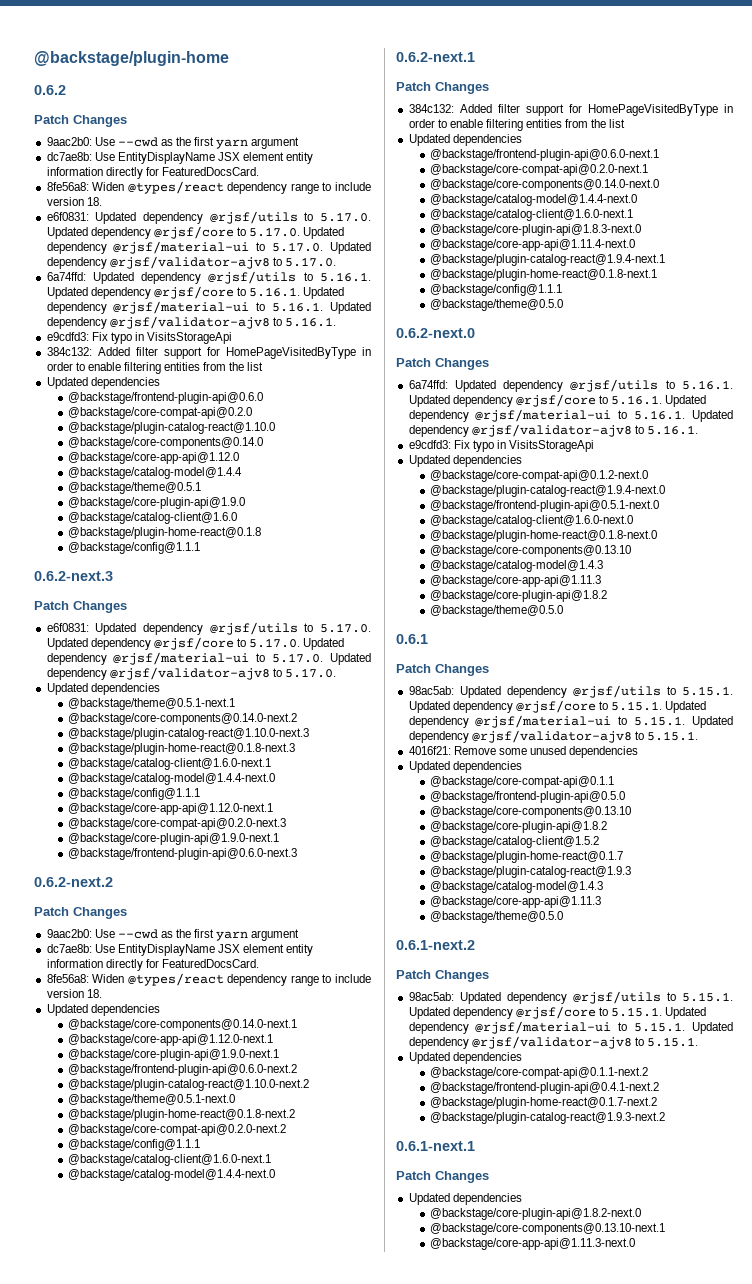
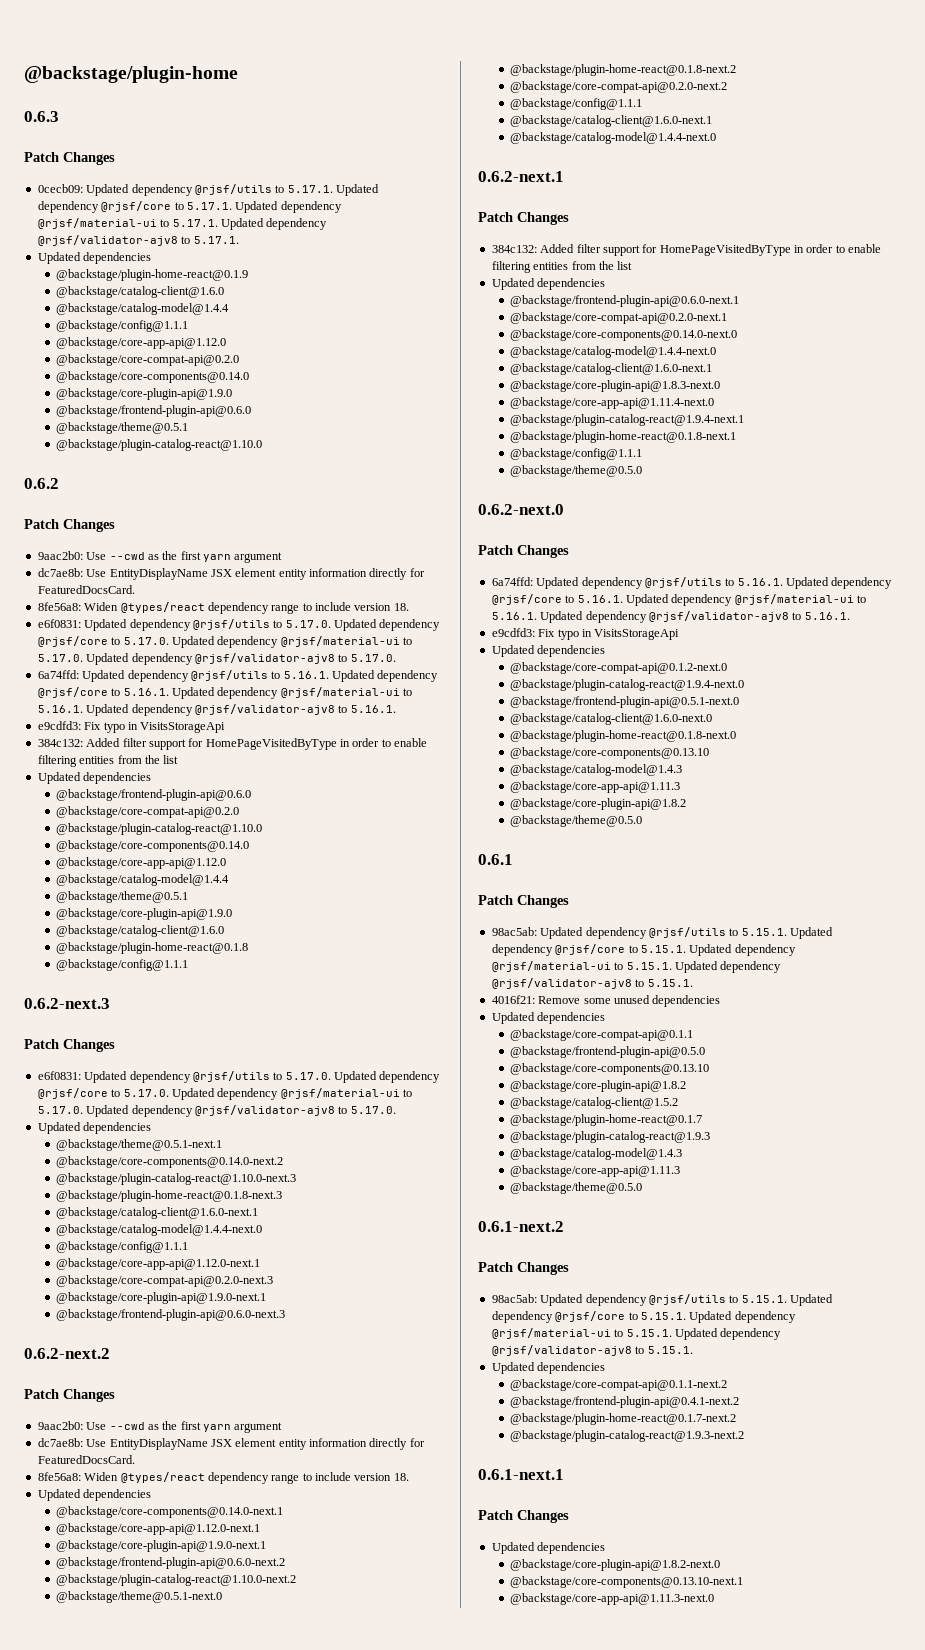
+ 0.6.3
+ Patch Changes
+ 0cecb09: Updated dependency @rjsf/utils to 5.17.1. Updated dependency @rjsf/core to 5.17.1. Updated dependency @rjsf/material-ui to 5.17.1. Updated dependency @rjsf/validator-ajv8 to 5.17.1.
+ Updated dependencies
+ @backstage/plugin-home-react@0.1.9
+ @backstage/catalog-client@1.6.0
+ @backstage/catalog-model@1.4.4
+ @backstage/config@1.1.1
+ @backstage/core-app-api@1.12.0
+ @backstage/core-compat-api@0.2.0
+ @backstage/core-components@0.14.0
+ @backstage/core-plugin-api@1.9.0
+ @backstage/frontend-plugin-api@0.6.0
+ @backstage/theme@0.5.1
+ @backstage/plugin-catalog-react@1.10.0

